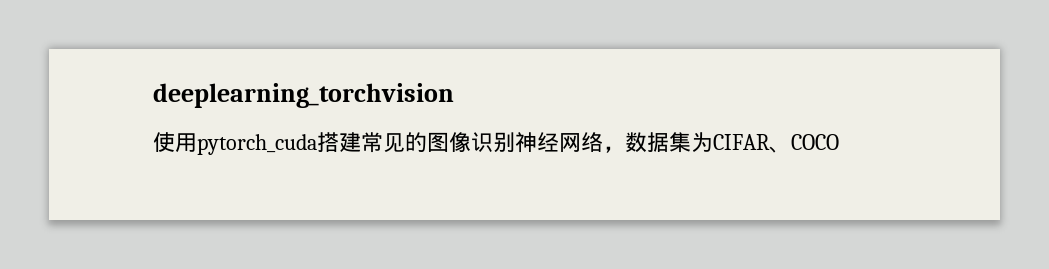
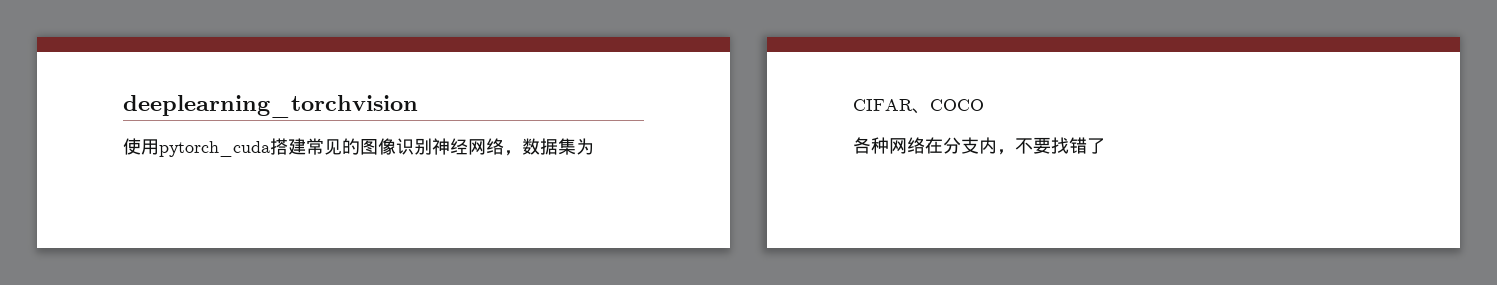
+ 各种网络在分支内，不要找错了

